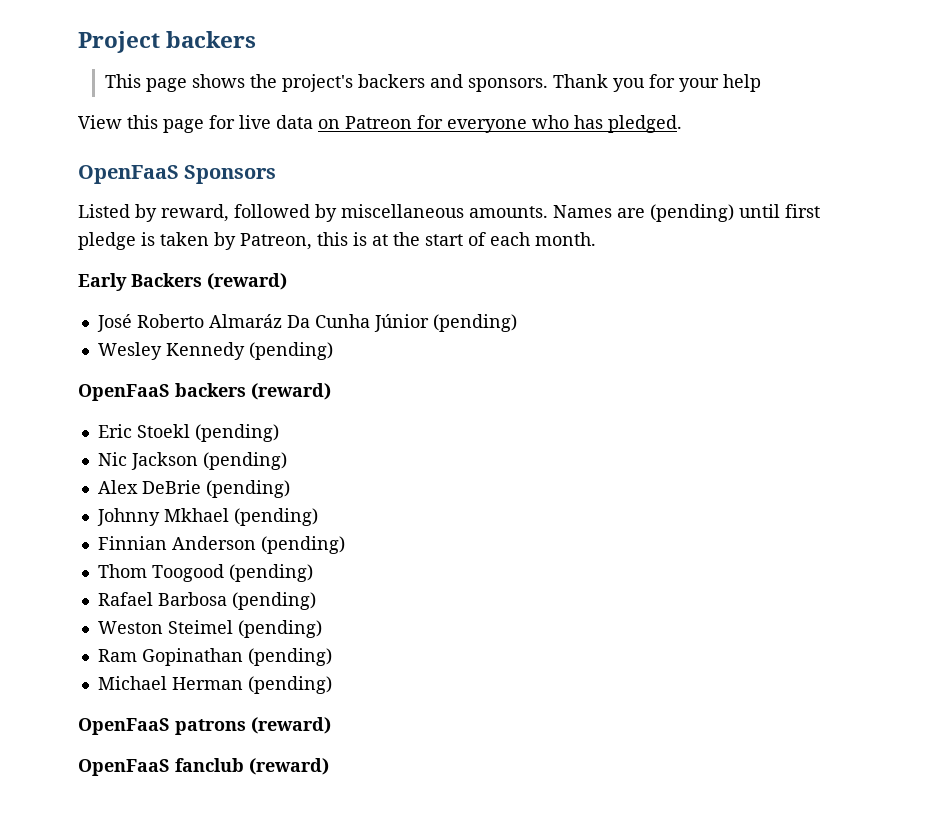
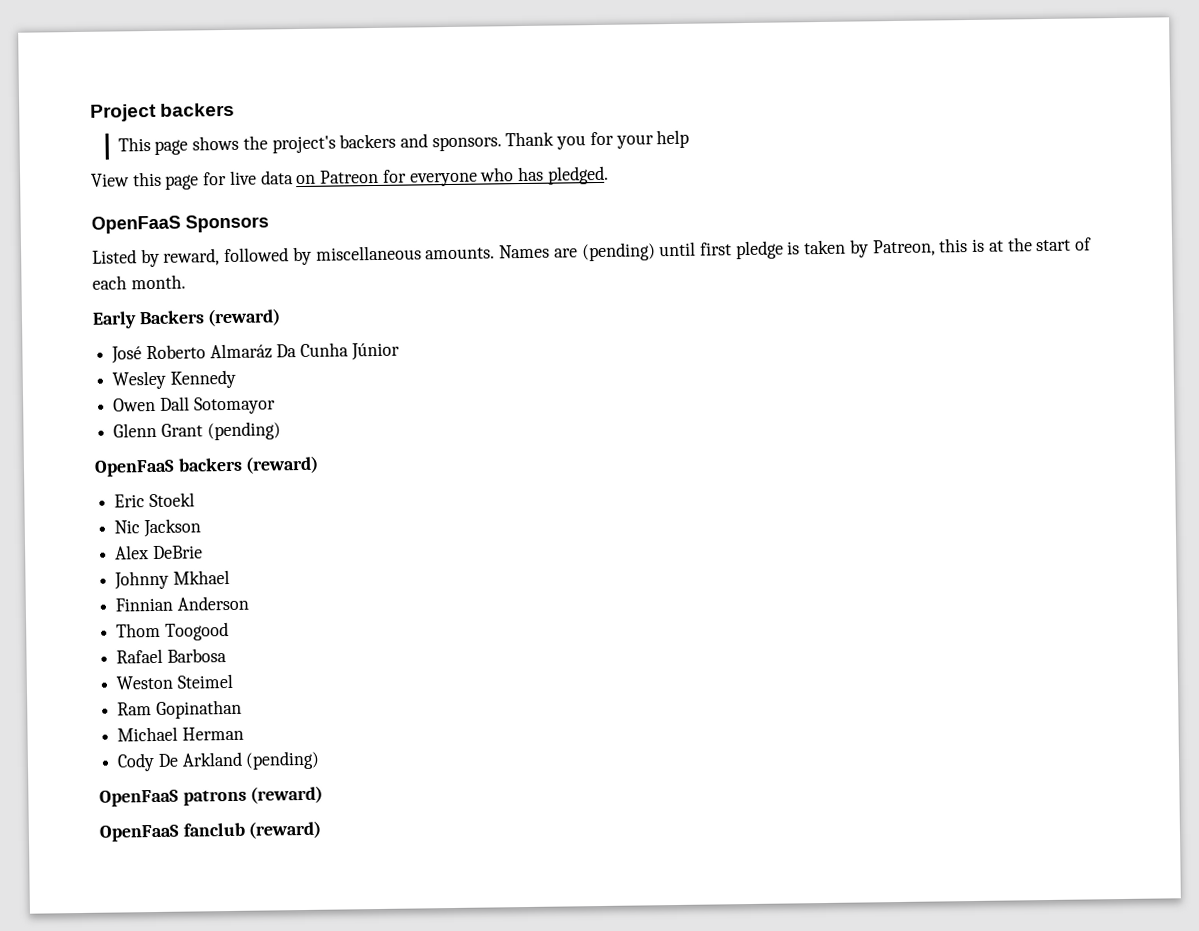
- José Roberto Almaráz Da Cunha Júnior (pending)
+ José Roberto Almaráz Da Cunha Júnior
- Wesley Kennedy (pending)
+ Wesley Kennedy
+ Owen Dall Sotomayor
+ Glenn Grant (pending)
- Eric Stoekl (pending)
+ Eric Stoekl
- Nic Jackson (pending)
+ Nic Jackson
- Alex DeBrie (pending)
+ Alex DeBrie
- Johnny Mkhael (pending)
+ Johnny Mkhael
- Finnian Anderson (pending)
+ Finnian Anderson
- Thom Toogood (pending)
+ Thom Toogood
- Rafael Barbosa (pending)
+ Rafael Barbosa
- Weston Steimel (pending)
+ Weston Steimel
- Ram Gopinathan (pending)
+ Ram Gopinathan
- Michael Herman (pending)
+ Michael Herman
+ Cody De Arkland (pending)

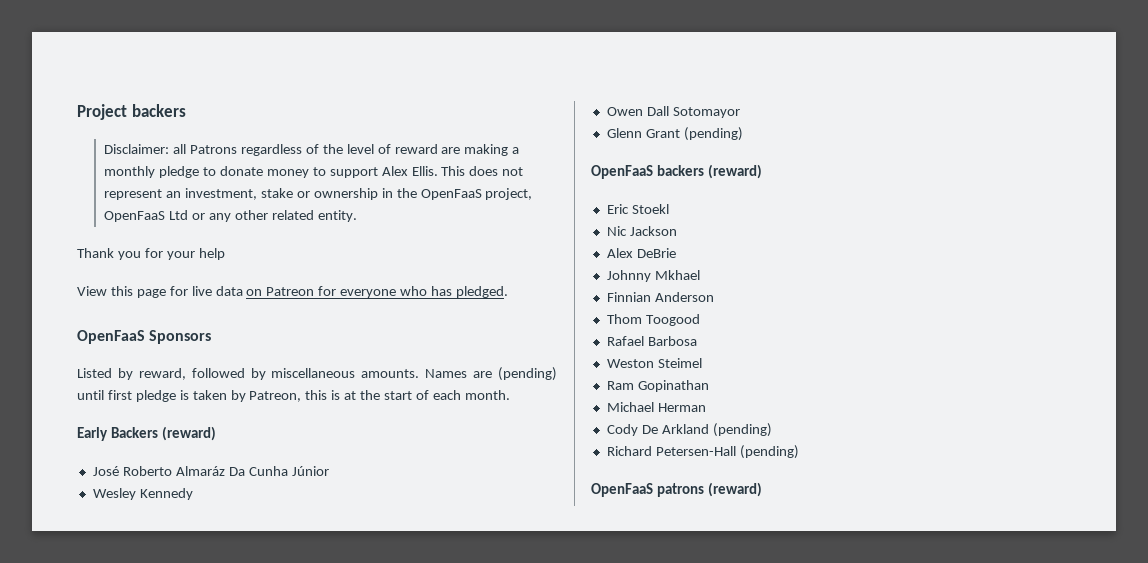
- This page shows the project's backers and sponsors. Thank you for your help
+ Disclaimer: all Patrons regardless of the level of reward are making a monthly pledge to donate money to support Alex Ellis. This does not represent an investment, stake or ownership in the OpenFaaS project, OpenFaaS Ltd or any other related entity.
+ Thank you for your help
+ Richard Petersen-Hall (pending)
- OpenFaaS fanclub (reward)

